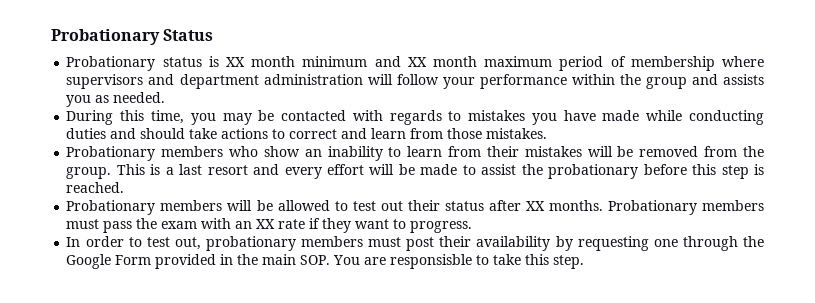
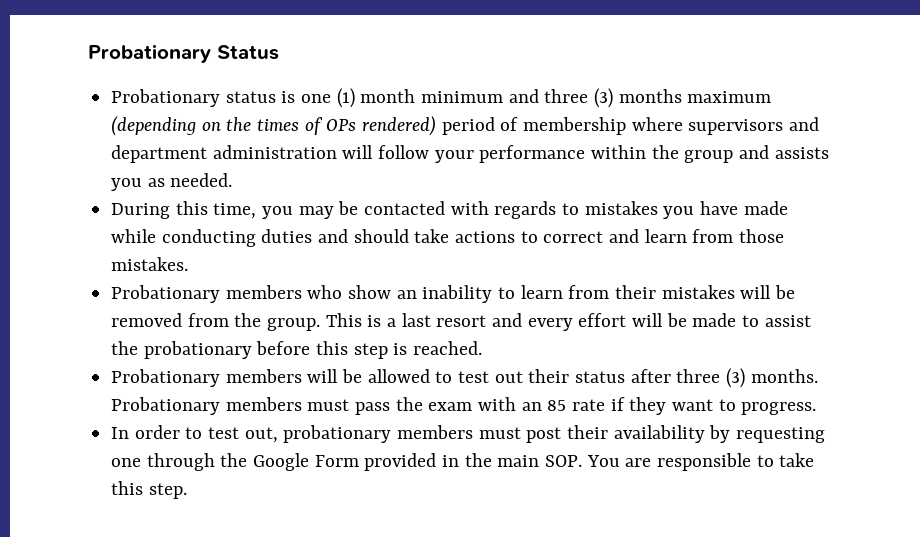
- Probationary status is XX month minimum and XX month maximum period of membership where supervisors and department administration will follow your performance within the group and assists you as needed.
+ Probationary status is one (1) month minimum and three (3) months maximum (depending on the times of OPs rendered) period of membership where supervisors and department administration will follow your performance within the group and assists you as needed.
- Probationary members will be allowed to test out their status after XX months.
+ Probationary members will be allowed to test out their status after three (3) months.
- Probationary members must pass the exam with an XX rate if they want to progress.
+ Probationary members must pass the exam with an 85 rate if they want to progress.
- In order to test out, probationary members must post their availability by requesting one through the Google Form provided in the main SOP. You are responsisble to take this step.
+ In order to test out, probationary members must post their availability by requesting one through the Google Form provided in the main SOP. You are responsible to take this step.

